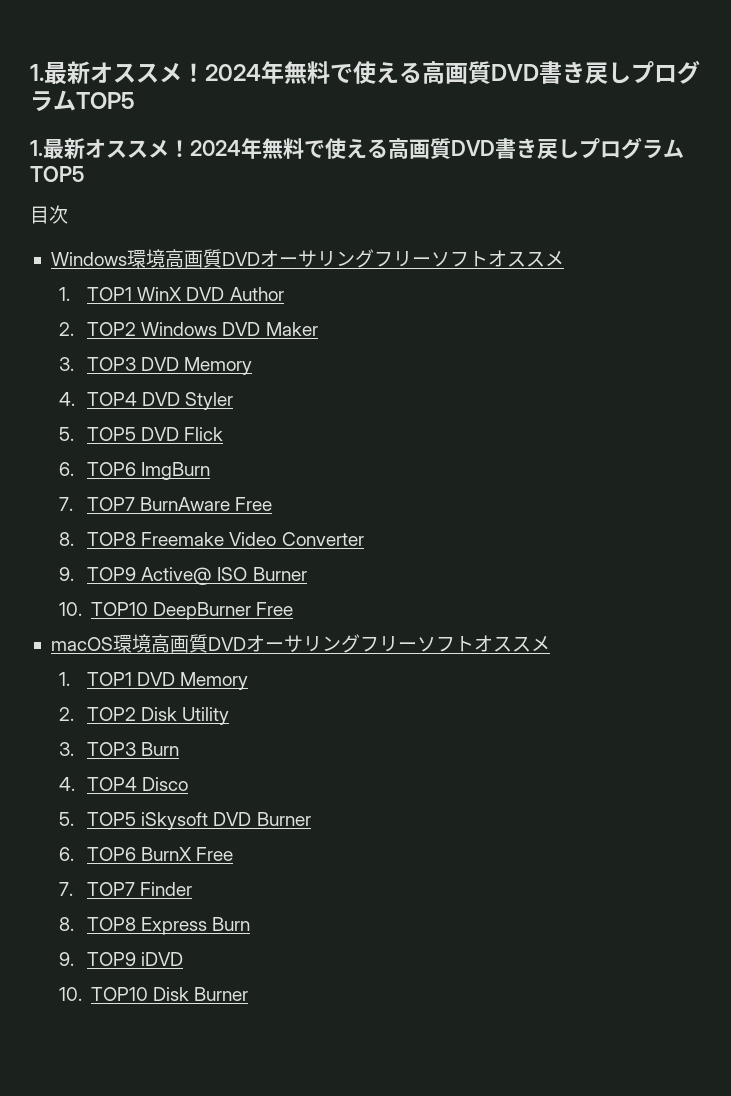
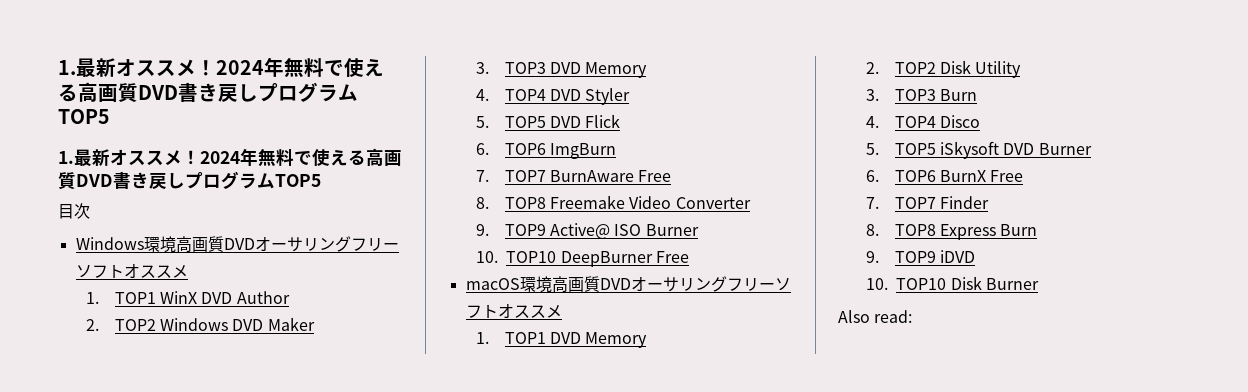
+ Also read:

